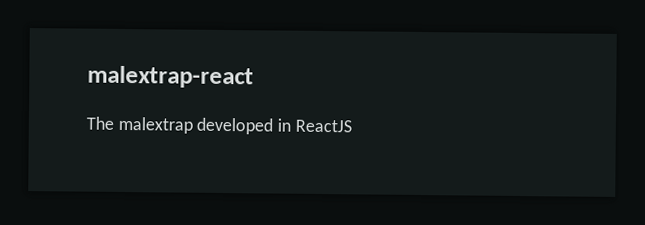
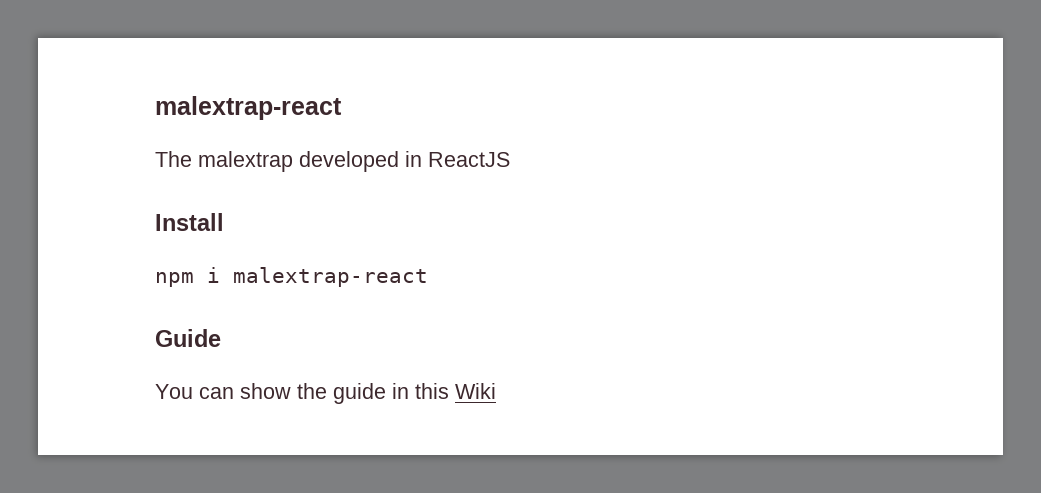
+ Install
+ npm i malextrap-react
+ Guide
+ You can show the guide in this Wiki

